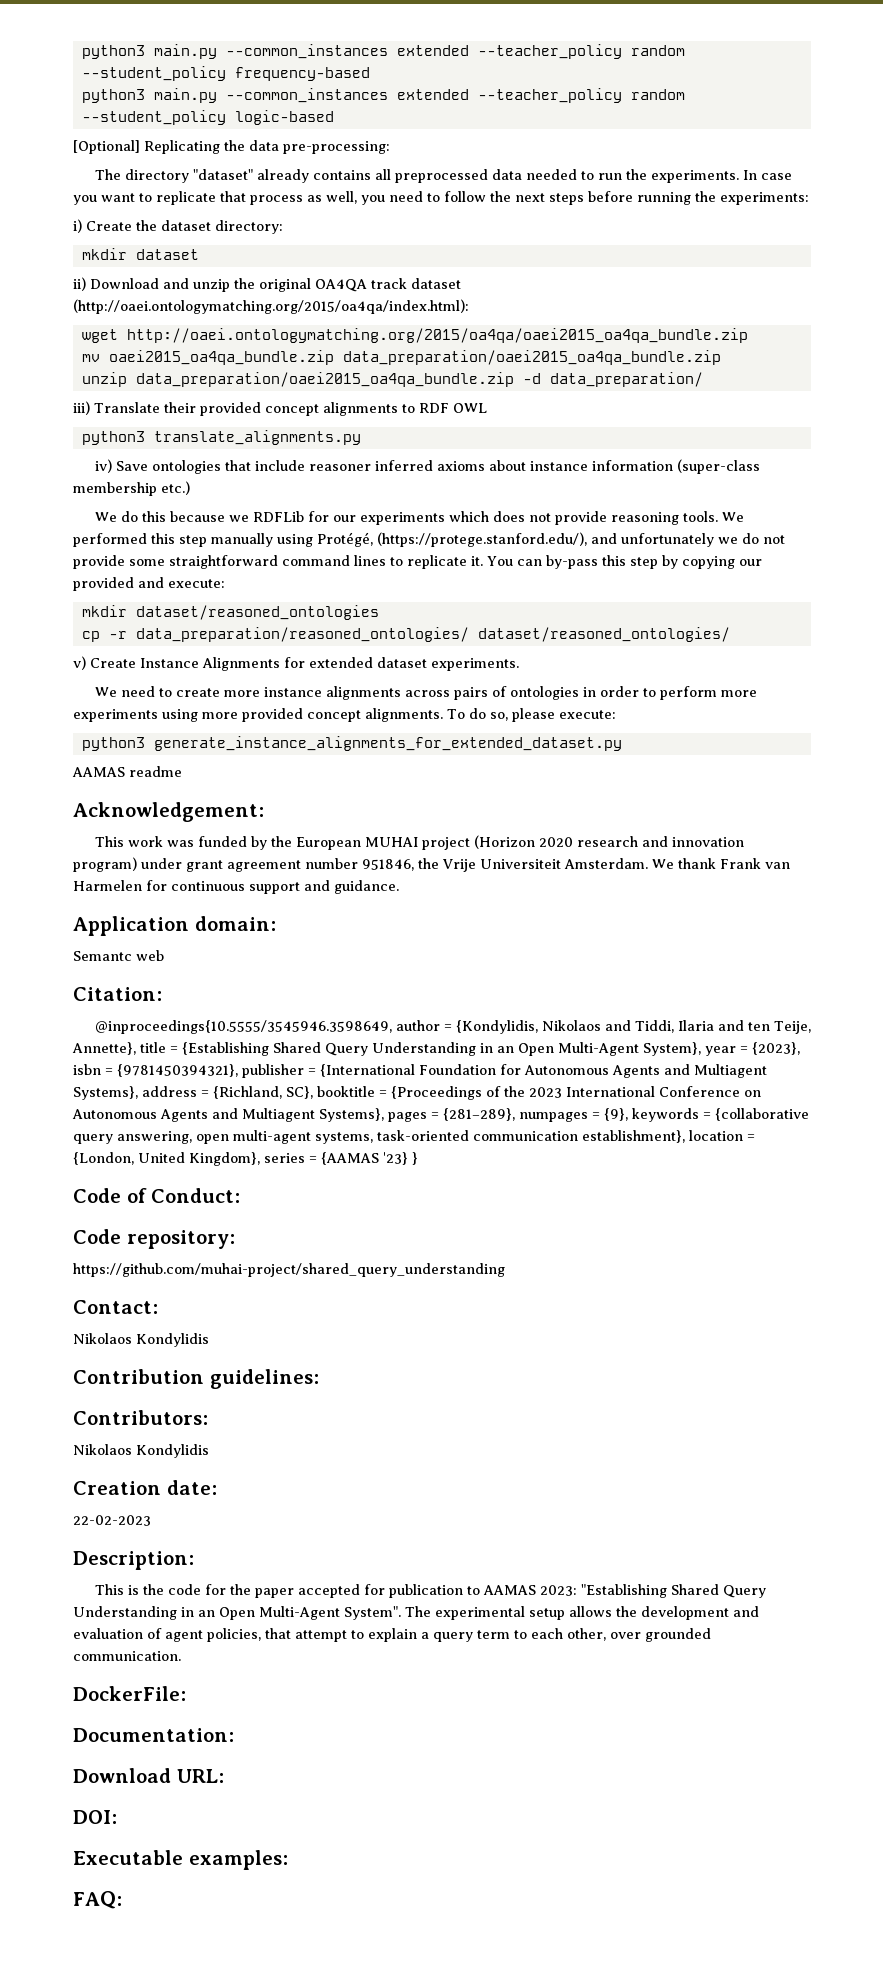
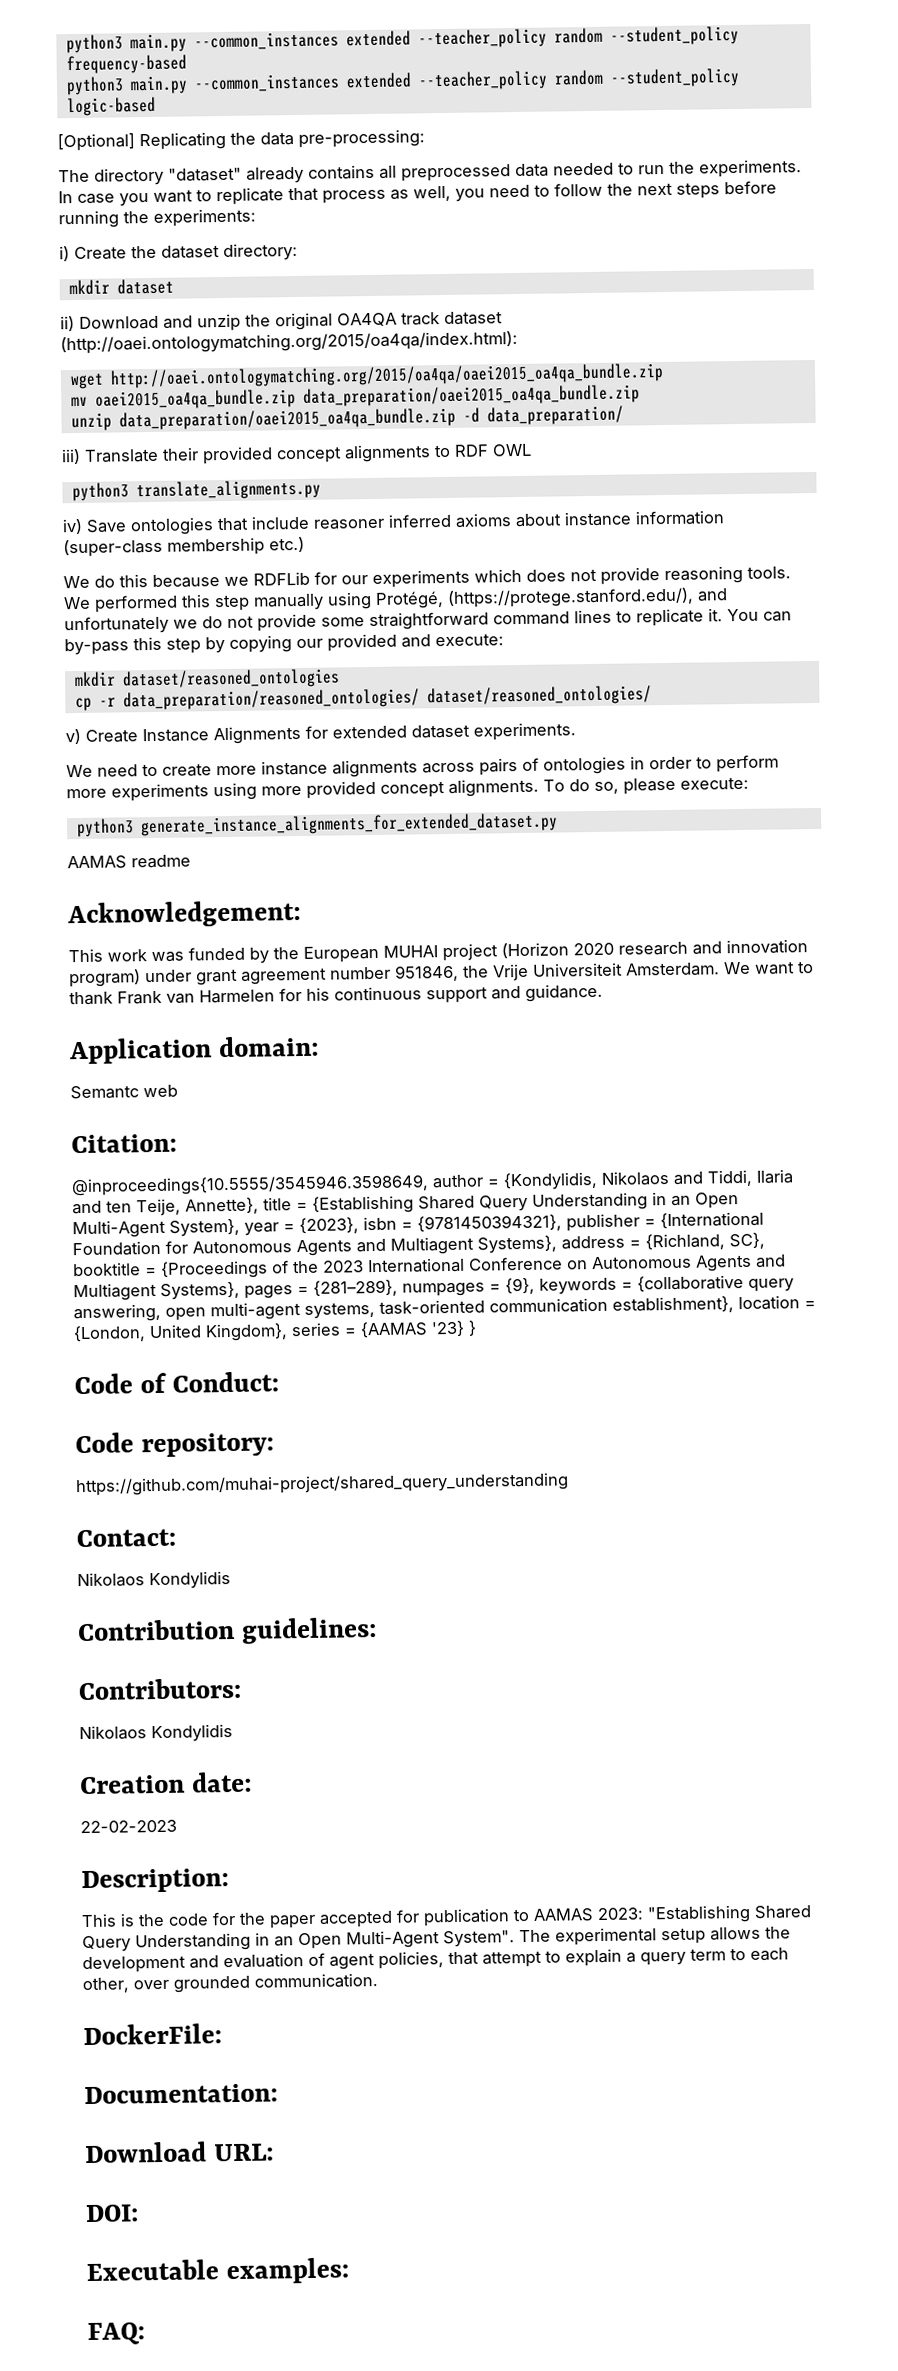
- We thank Frank van Harmelen for continuous support and guidance.
+ We want to thank Frank van Harmelen for his continuous support and guidance.

